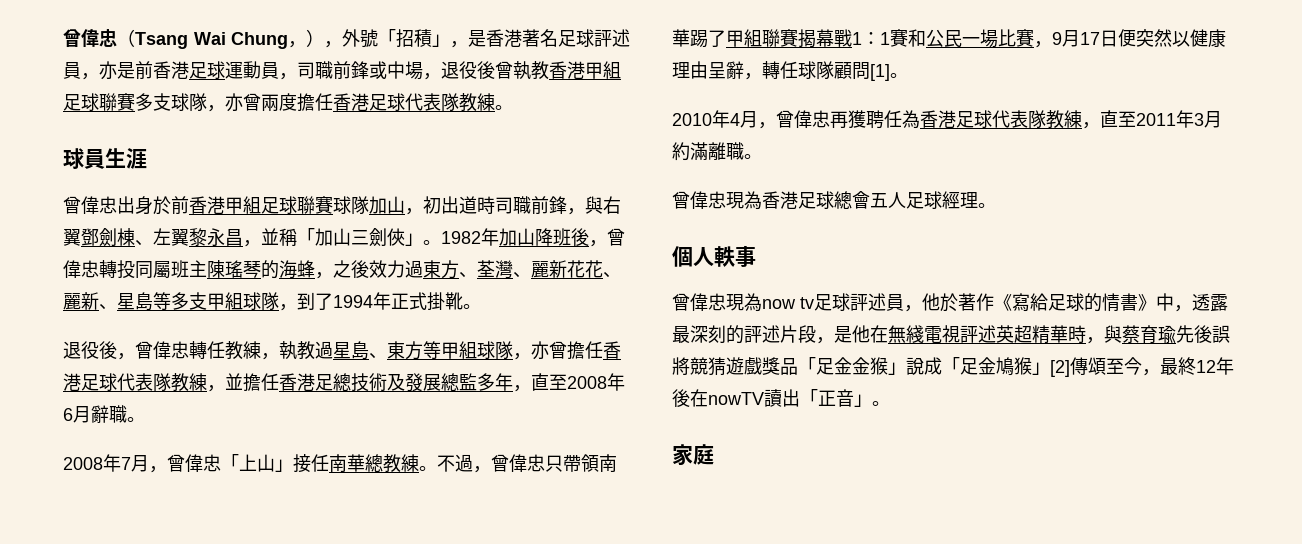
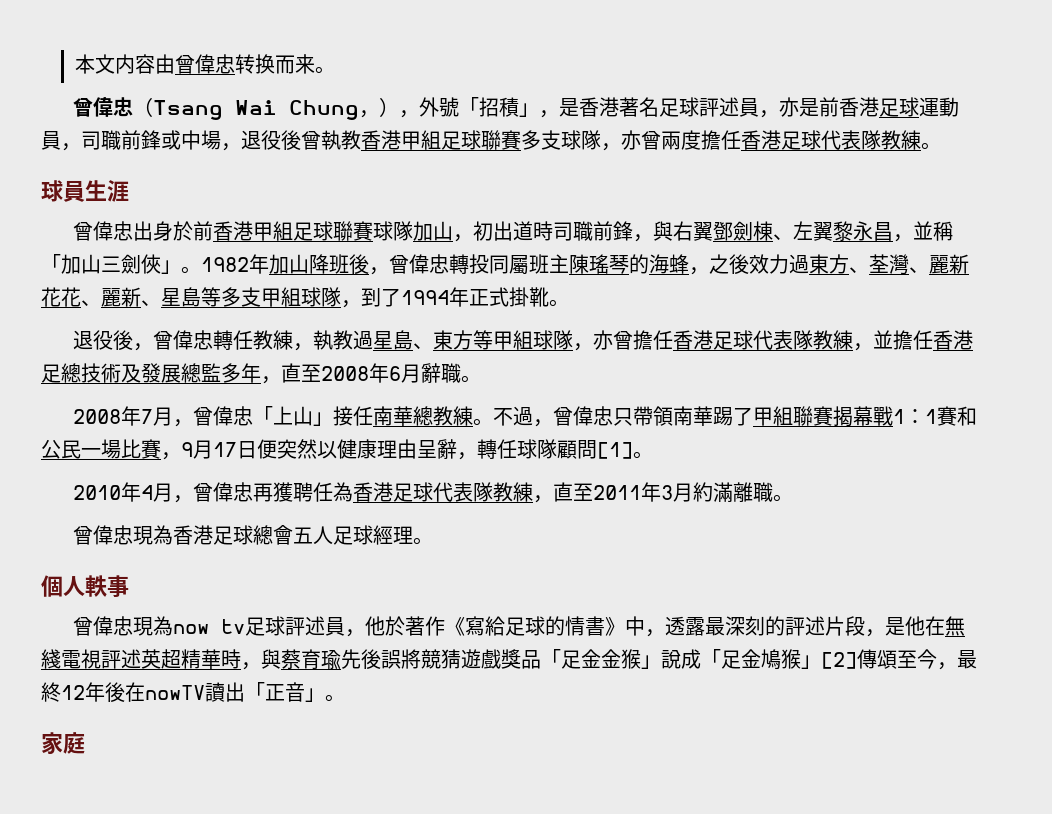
+ 本文内容由曾偉忠转换而来。

